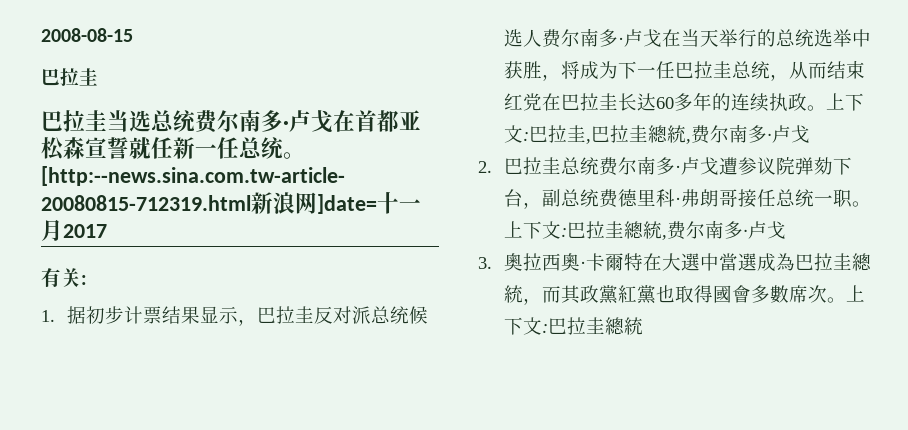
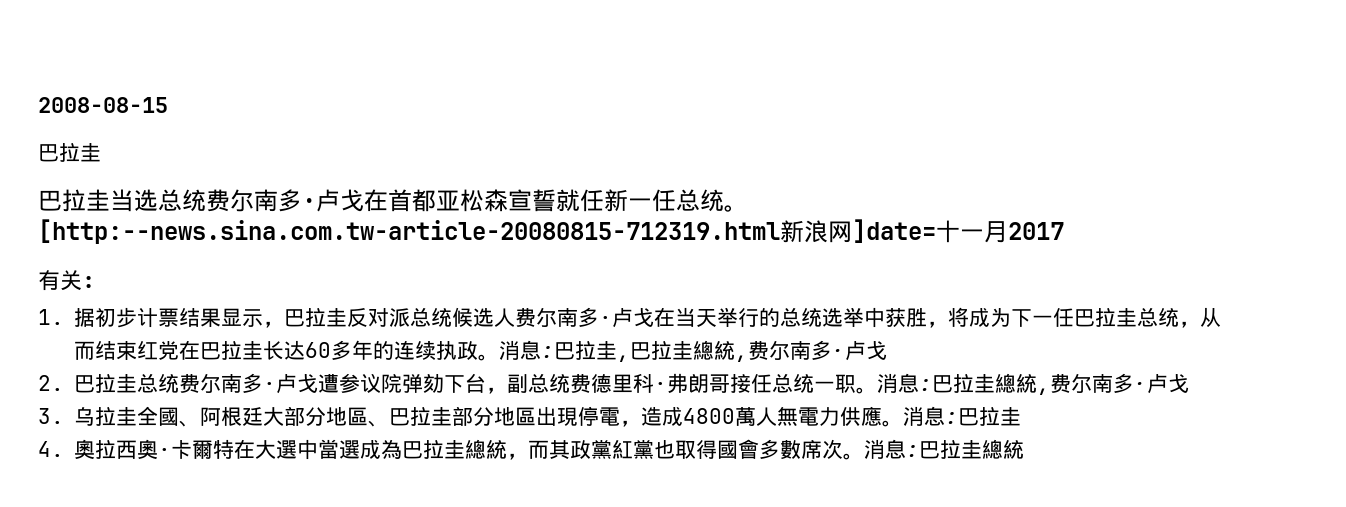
- 上下文:巴拉圭,巴拉圭總統,费尔南多·卢戈
+ 消息:巴拉圭,巴拉圭總統,费尔南多·卢戈
- 上下文:巴拉圭總統,费尔南多·卢戈
+ 消息:巴拉圭總統,费尔南多·卢戈
- 3.奧拉西奧·卡爾特在大選中當選成為巴拉圭總統，而其政黨紅黨也取得國會多數席次。上下文:巴拉圭總統
+ 3.乌拉圭全國、阿根廷大部分地區、巴拉圭部分地區出現停電，造成4800萬人無電力供應。消息:巴拉圭
+ 4.奧拉西奧·卡爾特在大選中當選成為巴拉圭總統，而其政黨紅黨也取得國會多數席次。消息:巴拉圭總統

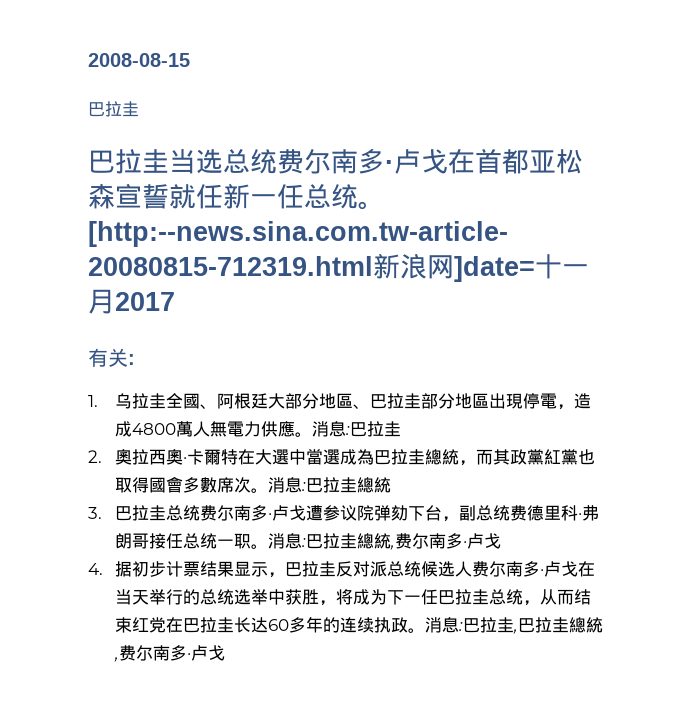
- 1.据初步计票结果显示，巴拉圭反对派总统候选人费尔南多·卢戈在当天举行的总统选举中获胜，将成为下一任巴拉圭总统，从而结束红党在巴拉圭长达60多年的连续执政。
+ 1.乌拉圭全國、阿根廷大部分地區、巴拉圭部分地區出現停電，造成4800萬人無電力供應。消息:巴拉圭
+ 2.奧拉西奧·卡爾特在大選中當選成為巴拉圭總統，而其政黨紅黨也取得國會多數席次。消息:巴拉圭總統
+ 3.巴拉圭总统费尔南多·卢戈遭参议院弹劾下台，副总统费德里科·弗朗哥接任总统一职。消息:巴拉圭總統,费尔南多·卢戈
+ 4.据初步计票结果显示，巴拉圭反对派总统候选人费尔南多·卢戈在当天举行的总统选举中获胜，将成为下一任巴拉圭总统，从而结束红党在巴拉圭长达60多年的连续执政。
- 2.巴拉圭总统费尔南多·卢戈遭参议院弹劾下台，副总统费德里科·弗朗哥接任总统一职。消息:巴拉圭總統,费尔南多·卢戈
- 3.乌拉圭全國、阿根廷大部分地區、巴拉圭部分地區出現停電，造成4800萬人無電力供應。消息:巴拉圭
- 4.奧拉西奧·卡爾特在大選中當選成為巴拉圭總統，而其政黨紅黨也取得國會多數席次。消息:巴拉圭總統

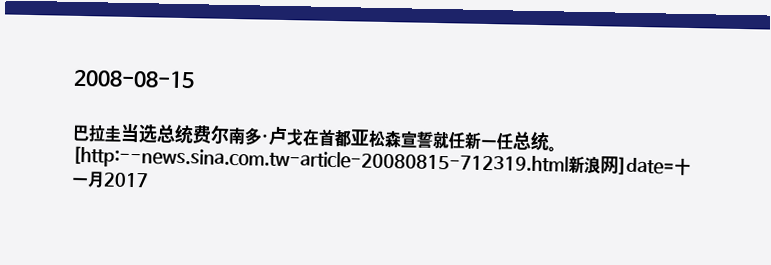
  2008-08-15
- 巴拉圭
- 有关:
- 1.乌拉圭全國、阿根廷大部分地區、巴拉圭部分地區出現停電，造成4800萬人無電力供應。消息:巴拉圭
- 2.奧拉西奧·卡爾特在大選中當選成為巴拉圭總統，而其政黨紅黨也取得國會多數席次。消息:巴拉圭總統
- 3.巴拉圭总统费尔南多·卢戈遭参议院弹劾下台，副总统费德里科·弗朗哥接任总统一职。消息:巴拉圭總統,费尔南多·卢戈
- 4.据初步计票结果显示，巴拉圭反对派总统候选人费尔南多·卢戈在当天举行的总统选举中获胜，将成为下一任巴拉圭总统，从而结束红党在巴拉圭长达60多年的连续执政。消息:巴拉圭,巴拉圭總統,费尔南多·卢戈

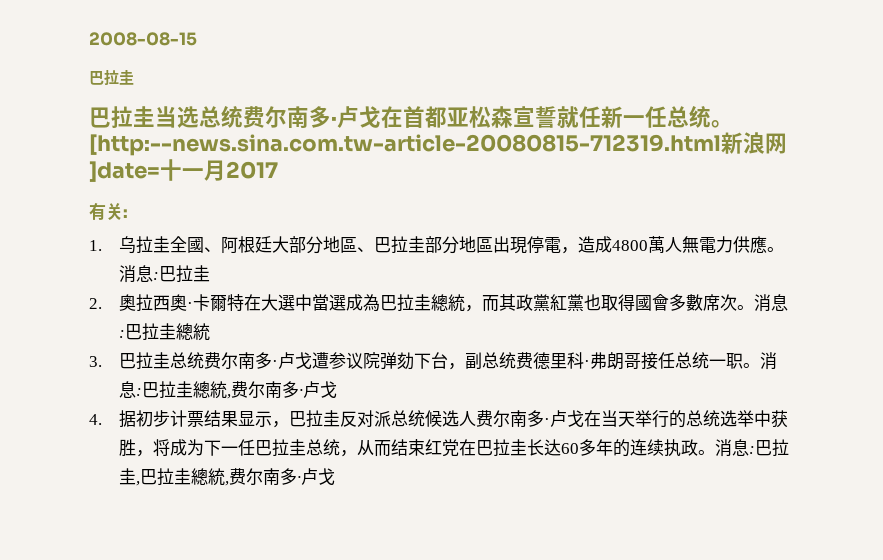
  2008-08-15
+ 巴拉圭
+ 有关:
+ 1.乌拉圭全國、阿根廷大部分地區、巴拉圭部分地區出現停電，造成4800萬人無電力供應。消息:巴拉圭
+ 2.奧拉西奧·卡爾特在大選中當選成為巴拉圭總統，而其政黨紅黨也取得國會多數席次。消息:巴拉圭總統
+ 3.巴拉圭总统费尔南多·卢戈遭参议院弹劾下台，副总统费德里科·弗朗哥接任总统一职。消息:巴拉圭總統,费尔南多·卢戈
+ 4.据初步计票结果显示，巴拉圭反对派总统候选人费尔南多·卢戈在当天举行的总统选举中获胜，将成为下一任巴拉圭总统，从而结束红党在巴拉圭长达60多年的连续执政。消息:巴拉圭,巴拉圭總統,费尔南多·卢戈

